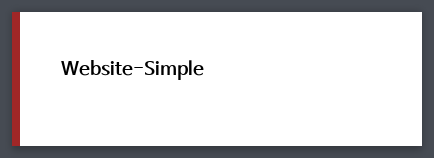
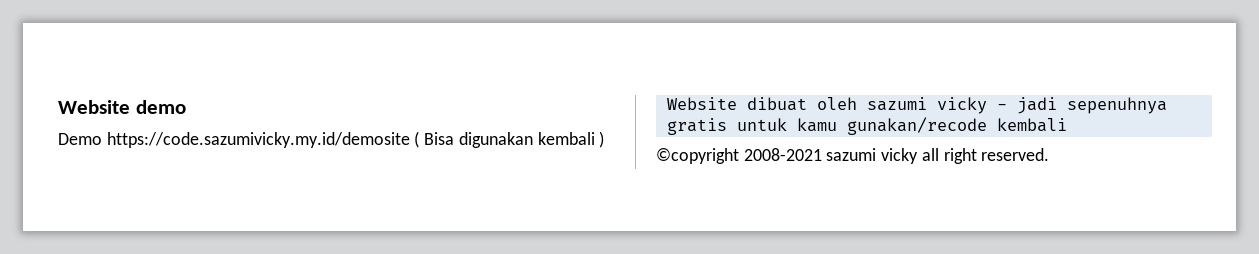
- Website-Simple
+ Website demo
+ Demo https://code.sazumivicky.my.id/demosite ( Bisa digunakan kembali )
+ Website dibuat oleh sazumi vicky - jadi sepenuhnya gratis untuk kamu gunakan/recode kembali
+ ©copyright 2008-2021 sazumi vicky all right reserved.

